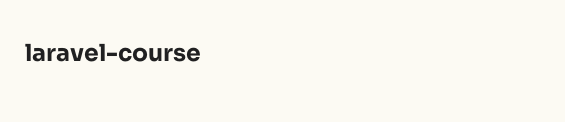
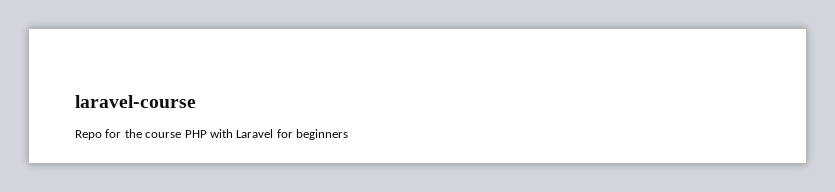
+ Repo for the course PHP with Laravel for beginners

